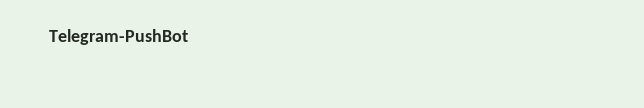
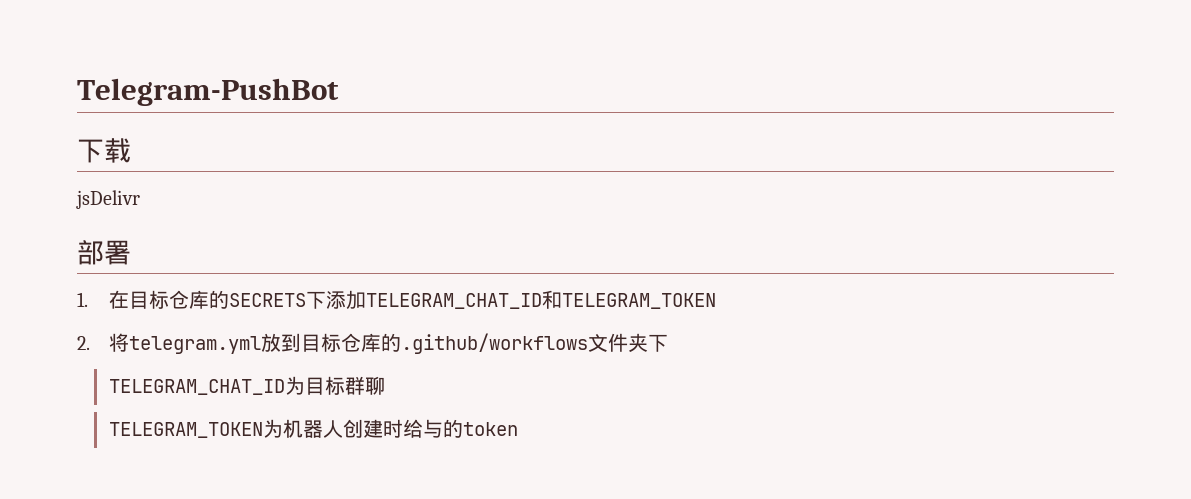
+ 下载
+ jsDelivr
+ 部署
+ 1.在目标仓库的SECRETS下添加TELEGRAM_CHAT_ID和TELEGRAM_TOKEN
+ 2.将telegram.yml放到目标仓库的.github/workflows文件夹下
+ TELEGRAM_CHAT_ID为目标群聊
+ TELEGRAM_TOKEN为机器人创建时给与的token

